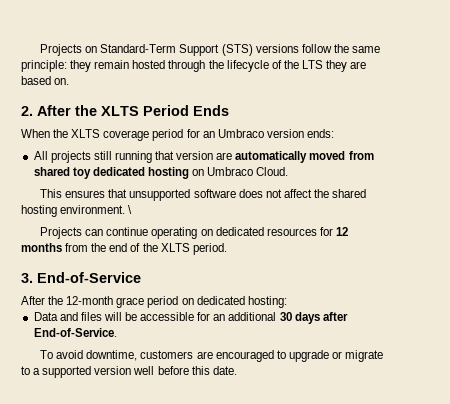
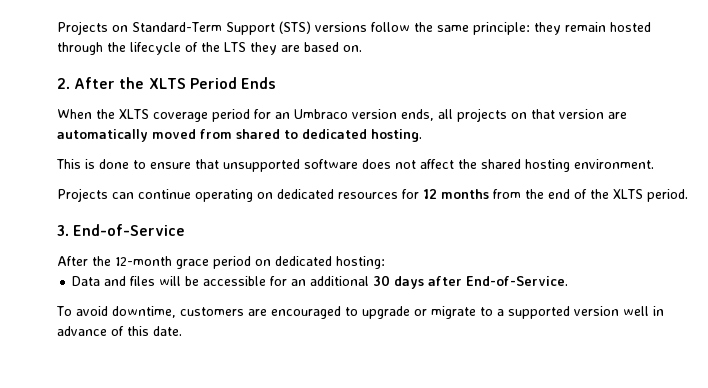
- When the XLTS coverage period for an Umbraco version ends:
- All projects still running that version are automatically moved from shared toy dedicated hosting on Umbraco Cloud.
- This ensures that unsupported software does not affect the shared hosting environment. \
+ When the XLTS coverage period for an Umbraco version ends, all projects on that version are automatically moved from shared to dedicated hosting.
+ This is done to ensure that unsupported software does not affect the shared hosting environment.
- To avoid downtime, customers are encouraged to upgrade or migrate to a supported version well before this date.
+ To avoid downtime, customers are encouraged to upgrade or migrate to a supported version well in advance of this date.

